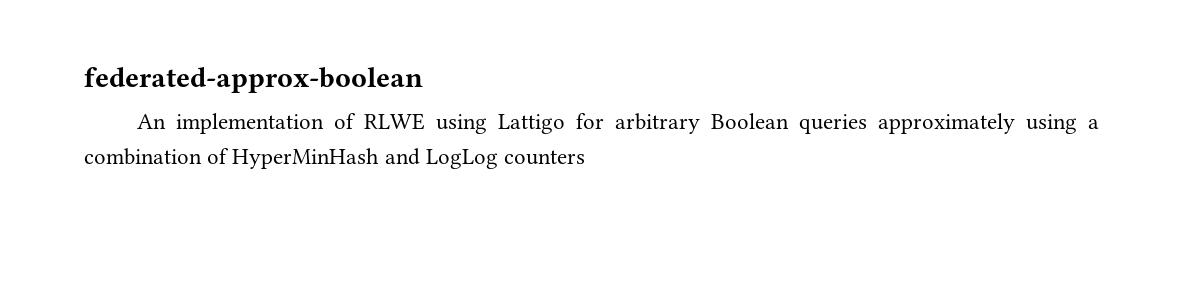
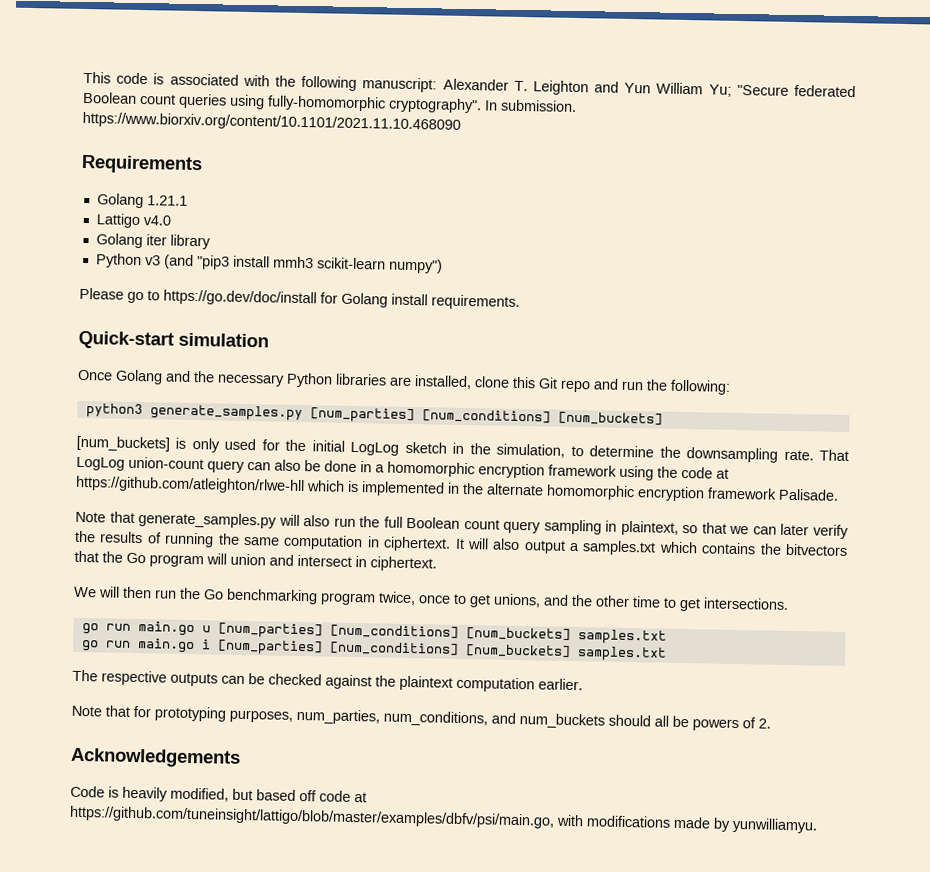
- federated-approx-boolean
- An implementation of RLWE using Lattigo for arbitrary Boolean queries approximately using a combination of HyperMinHash and LogLog counters
+ This code is associated with the following manuscript: Alexander T. Leighton and Yun William Yu; "Secure federated Boolean count queries using fully-homomorphic cryptography". In submission. https://www.biorxiv.org/content/10.1101/2021.11.10.468090
+ Requirements
+ Golang 1.21.1
+ Lattigo v4.0
+ Golang iter library
+ Python v3 (and "pip3 install mmh3 scikit-learn numpy")
+ Please go to https://go.dev/doc/install for Golang install requirements.
+ Quick-start simulation
+ Once Golang and the necessary Python libraries are installed, clone this Git repo and run the following:
+ python3 generate_samples.py [num_parties] [num_conditions] [num_buckets]
+ [num_buckets] is only used for the initial LogLog sketch in the simulation, to determine the downsampling rate. That LogLog union-count query can also be done in a homomorphic encryption framework using the code at https://github.com/atleighton/rlwe-hll which is implemented in the alternate homomorphic encryption framework Palisade.
+ Note that generate_samples.py will also run the full Boolean count query sampling in plaintext, so that we can later verify the results of running the same computation in ciphertext. It will also output a samples.txt which contains the bitvectors that the Go program will union and intersect in ciphertext.
+ We will then run the Go benchmarking program twice, once to get unions, and the other time to get intersections.
+ go run main.go u [num_parties] [num_conditions] [num_buckets] samples.txt
+ go run main.go i [num_parties] [num_conditions] [num_buckets] samples.txt
+ The respective outputs can be checked against the plaintext computation earlier.
+ Note that for prototyping purposes, num_parties, num_conditions, and num_buckets should all be powers of 2.
+ Acknowledgements
+ Code is heavily modified, but based off code at https://github.com/tuneinsight/lattigo/blob/master/examples/dbfv/psi/main.go, with modifications made by yunwilliamyu.

